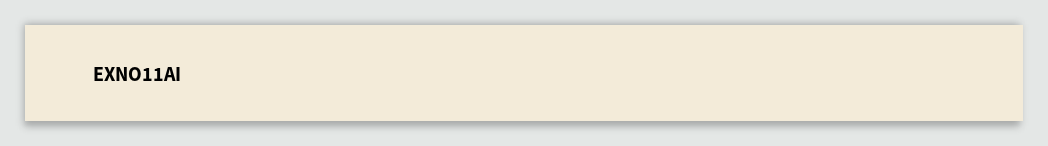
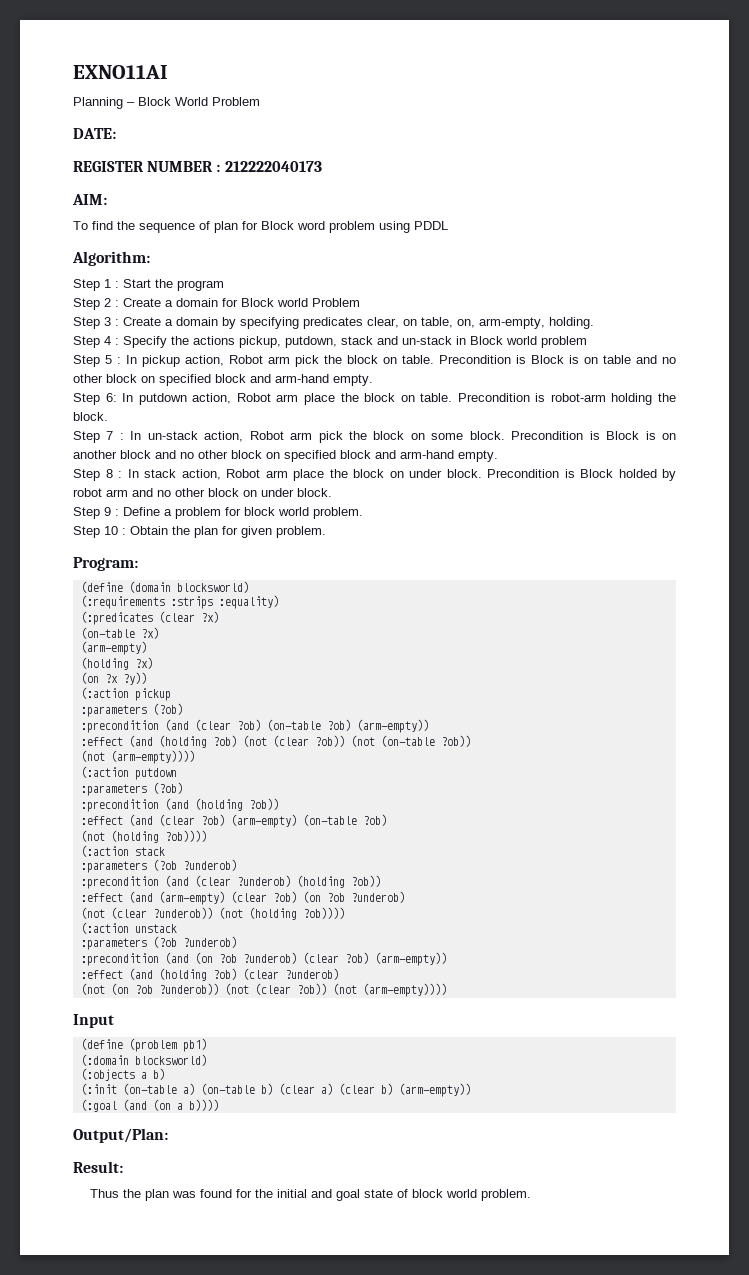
+ Planning – Block World Problem
+ DATE:
+ REGISTER NUMBER : 212222040173
+ AIM:
+ To find the sequence of plan for Block word problem using PDDL
+ Algorithm:
+ Step 1 : Start the program
+ Step 2 : Create a domain for Block world Problem
+ Step 3 : Create a domain by specifying predicates clear, on table, on, arm-empty, holding.
+ Step 4 : Specify the actions pickup, putdown, stack and un-stack in Block world problem
+ Step 5 : In pickup action, Robot arm pick the block on table. Precondition is Block is on table and no other block on specified block and arm-hand empty.
+ Step 6: In putdown action, Robot arm place the block on table. Precondition is robot-arm holding the block.
+ Step 7 : In un-stack action, Robot arm pick the block on some block. Precondition is Block is on another block and no other block on specified block and arm-hand empty.
+ Step 8 : In stack action, Robot arm place the block on under block. Precondition is Block holded by robot arm and no other block on under block.
+ Step 9 : Define a problem for block world problem.
+ Step 10 : Obtain the plan for given problem.
+ Program:
+ (define (domain blocksworld)
+ (:requirements :strips :equality)
+ (:predicates (clear ?x)
+ (on-table ?x)
+ (arm-empty)
+ (holding ?x)
+ (on ?x ?y))
+ (:action pickup
+ :parameters (?ob)
+ :precondition (and (clear ?ob) (on-table ?ob) (arm-empty))
+ :effect (and (holding ?ob) (not (clear ?ob)) (not (on-table ?ob))
+ (not (arm-empty))))
+ (:action putdown
+ :parameters (?ob)
+ :precondition (and (holding ?ob))
+ :effect (and (clear ?ob) (arm-empty) (on-table ?ob)
+ (not (holding ?ob))))
+ (:action stack
+ :parameters (?ob ?underob)
+ :precondition (and (clear ?underob) (holding ?ob))
+ :effect (and (arm-empty) (clear ?ob) (on ?ob ?underob)
+ (not (clear ?underob)) (not (holding ?ob))))
+ (:action unstack
+ :parameters (?ob ?underob)
+ :precondition (and (on ?ob ?underob) (clear ?ob) (arm-empty))
+ :effect (and (holding ?ob) (clear ?underob)
+ (not (on ?ob ?underob)) (not (clear ?ob)) (not (arm-empty))))
+ Input
+ (define (problem pb1)
+ (:domain blocksworld)
+ (:objects a b)
+ (:init (on-table a) (on-table b) (clear a) (clear b) (arm-empty))
+ (:goal (and (on a b))))
+ Output/Plan:
+ Result:
+ Thus the plan was found for the initial and goal state of block world problem.

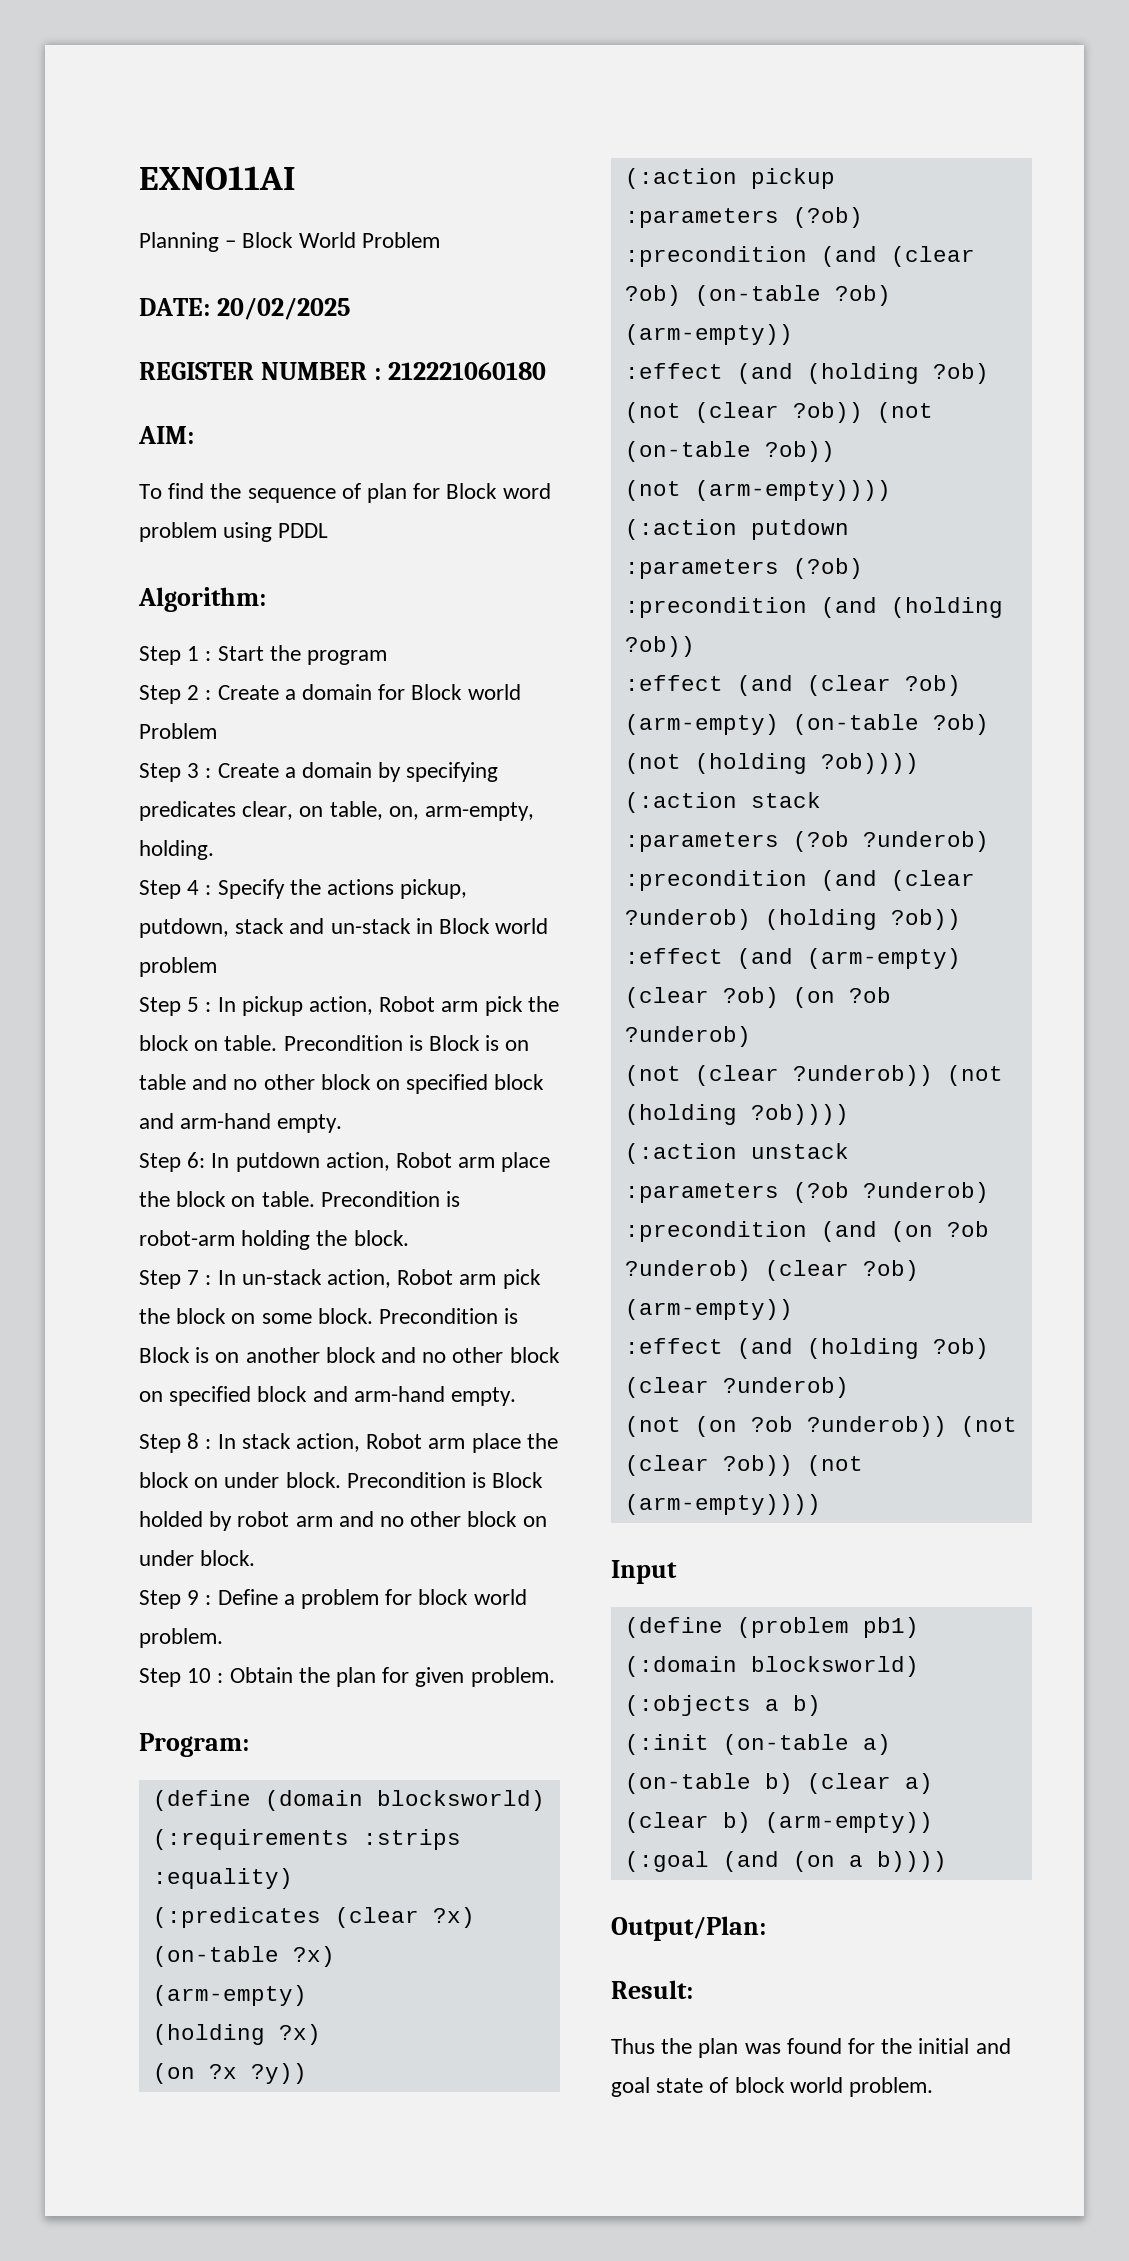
- DATE:
+ DATE: 20/02/2025
- REGISTER NUMBER : 212222040173
+ REGISTER NUMBER : 212221060180

